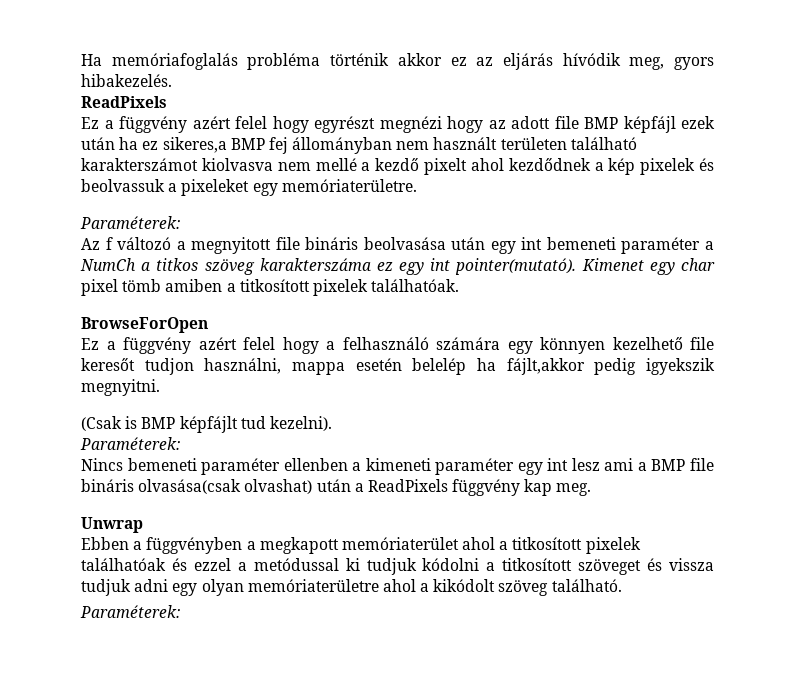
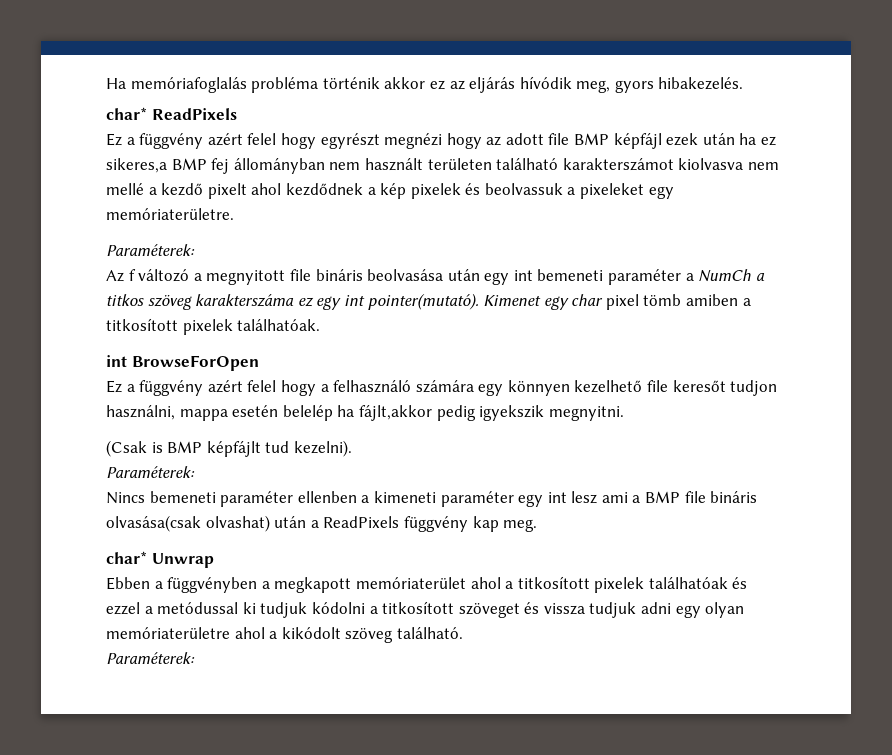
  Ha memóriafoglalás probléma történik akkor ez az eljárás hívódik meg, gyors hibakezelés.
- ReadPixels
+ char* ReadPixels
- BrowseForOpen
+ int BrowseForOpen
- Unwrap
+ char* Unwrap

